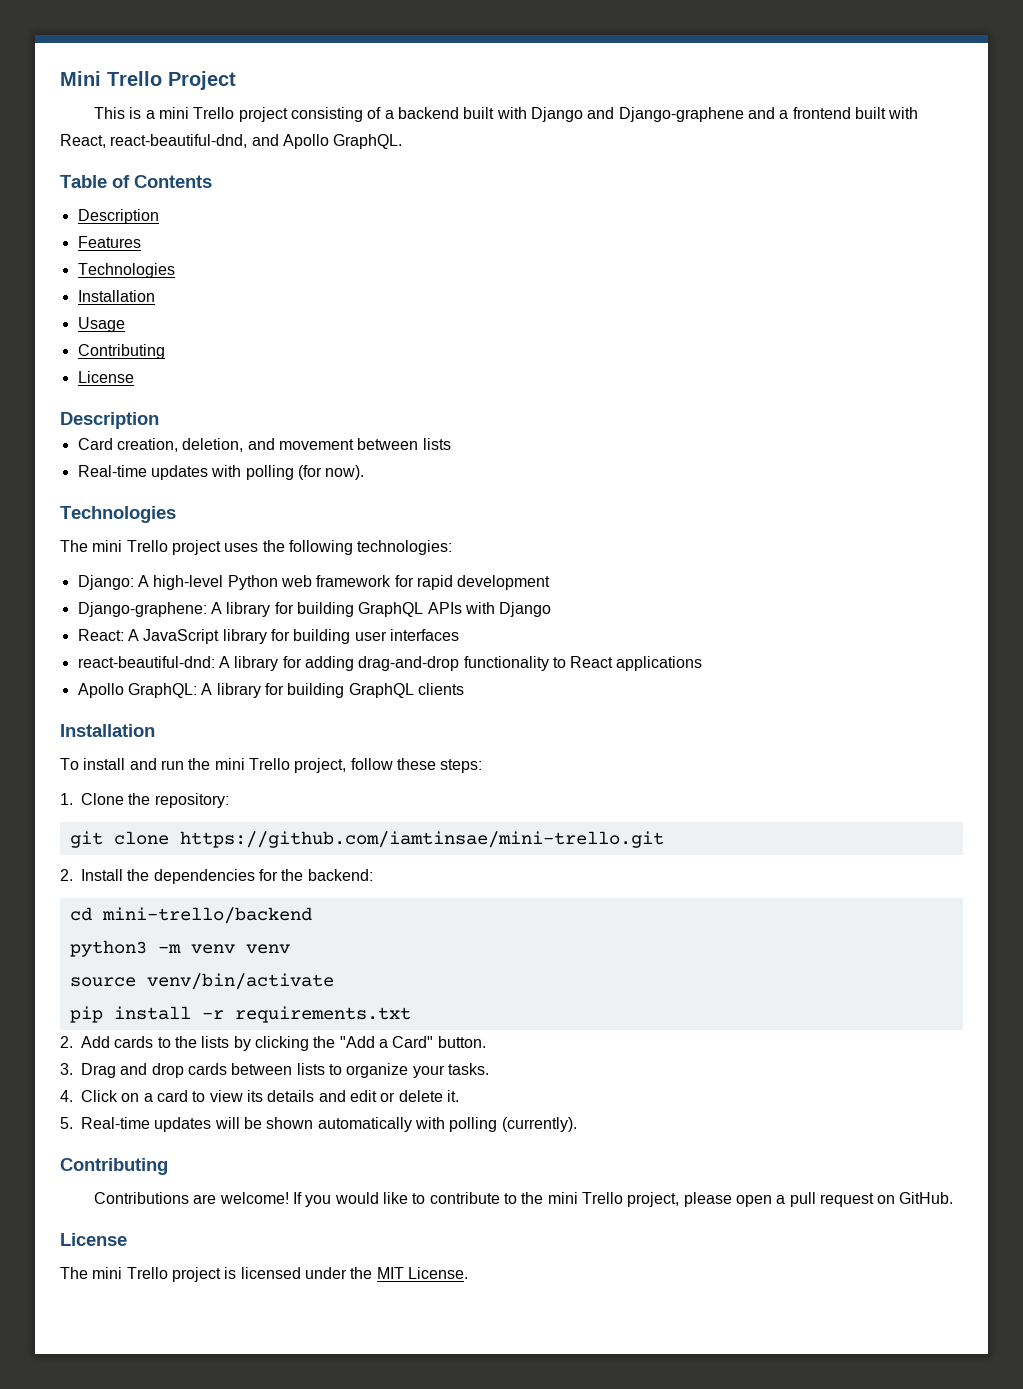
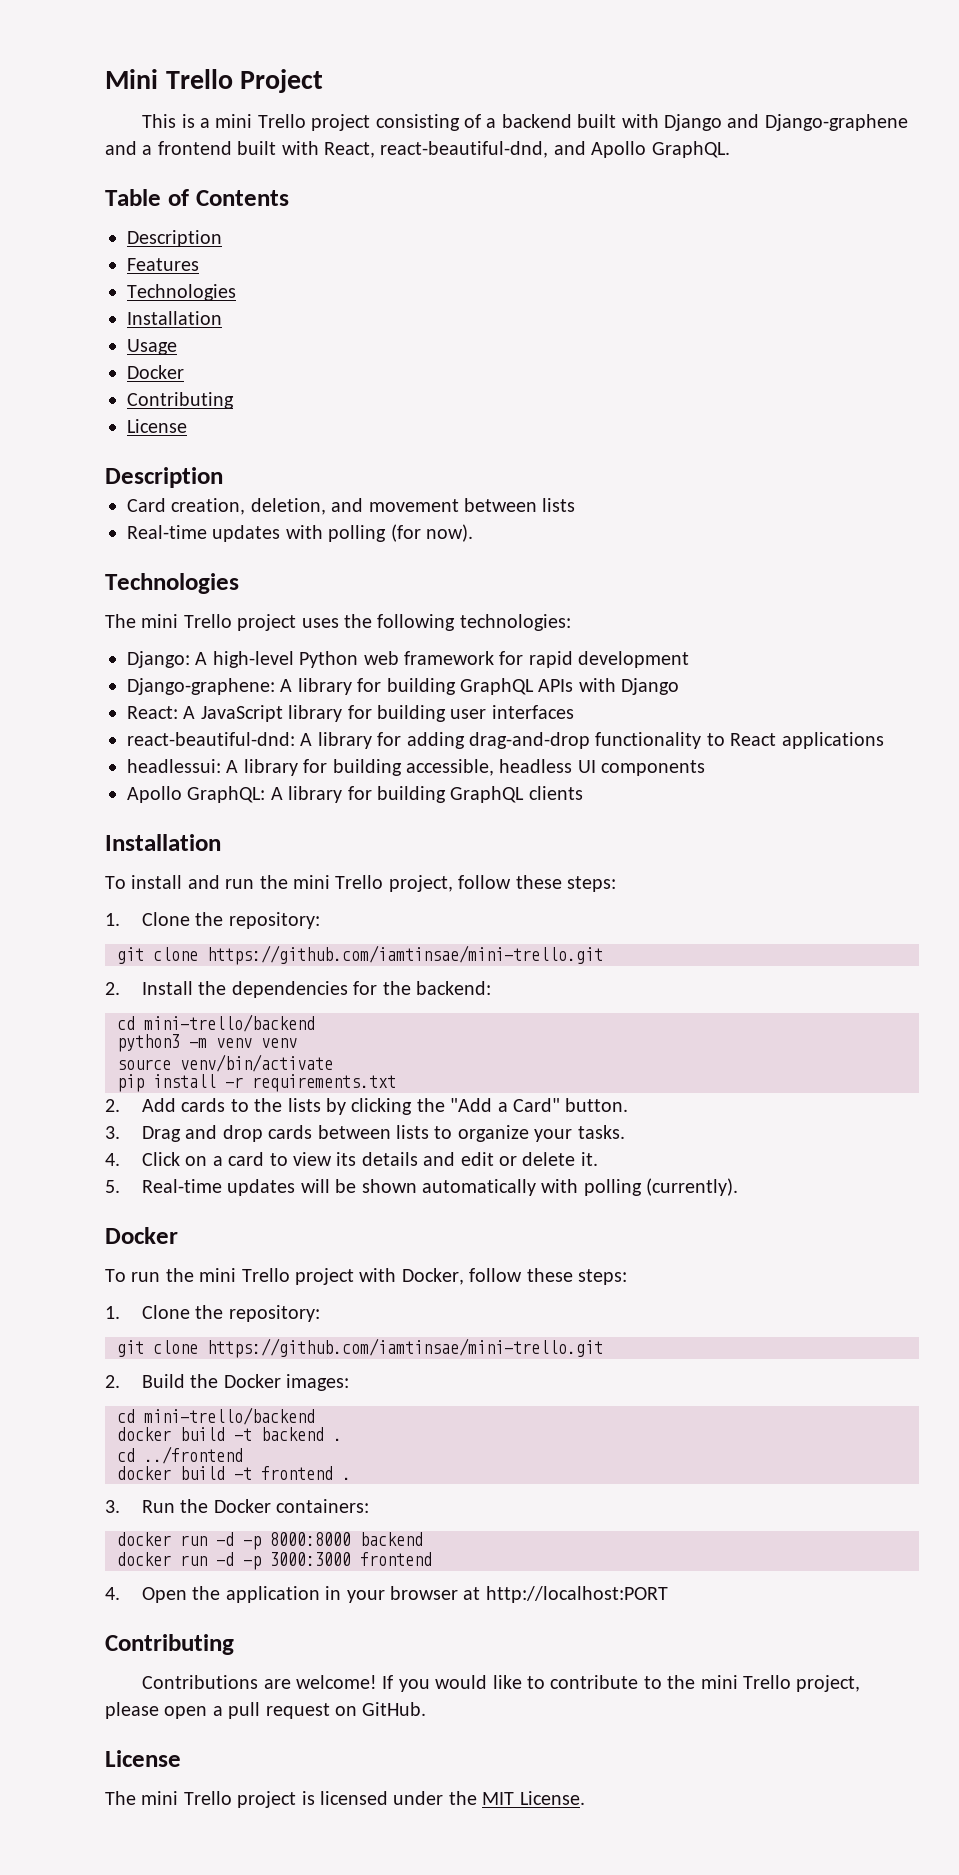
  Usage
+ Docker
+ headlessui: A library for building accessible, headless UI components
  5. Real-time updates will be shown automatically with polling (currently).
+ Docker
+ To run the mini Trello project with Docker, follow these steps:
+ 1. Clone the repository:
+ git clone https://github.com/iamtinsae/mini-trello.git
+ 2. Build the Docker images:
+ cd mini-trello/backend
+ docker build -t backend .
+ cd ../frontend
+ docker build -t frontend .
+ 3. Run the Docker containers:
+ docker run -d -p 8000:8000 backend
+ docker run -d -p 3000:3000 frontend
+ 4. Open the application in your browser at http://localhost:PORT

